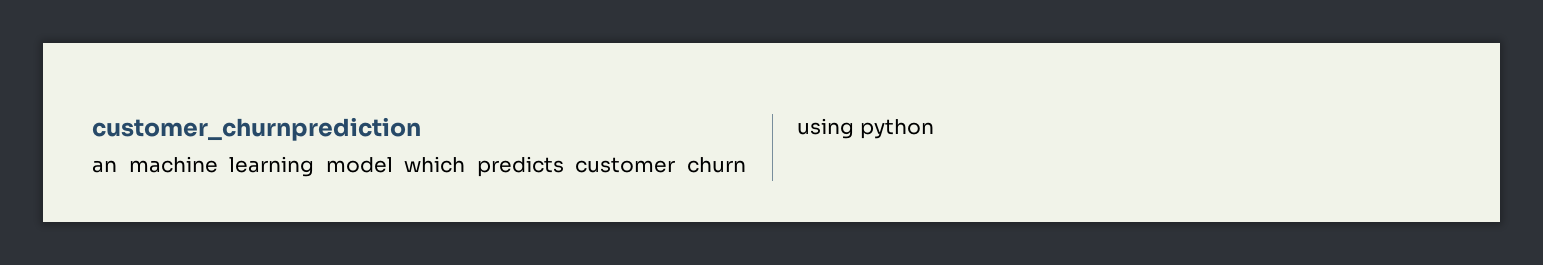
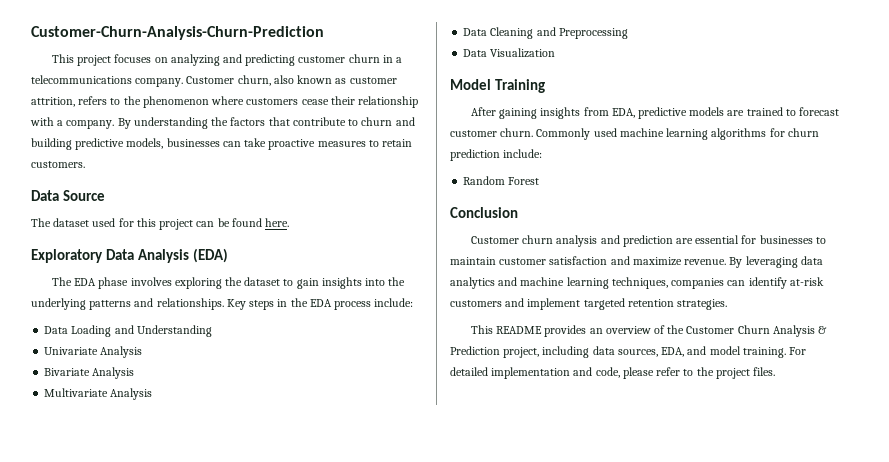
- customer_churnprediction
- an machine learning model which predicts customer churn using python
+ Customer-Churn-Analysis-Churn-Prediction
+ This project focuses on analyzing and predicting customer churn in a telecommunications company. Customer churn, also known as customer attrition, refers to the phenomenon where customers cease their relationship with a company. By understanding the factors that contribute to churn and building predictive models, businesses can take proactive measures to retain customers.
+ Data Source
+ The dataset used for this project can be found here.
+ Exploratory Data Analysis (EDA)
+ The EDA phase involves exploring the dataset to gain insights into the underlying patterns and relationships. Key steps in the EDA process include:
+ Data Loading and Understanding
+ Univariate Analysis
+ Bivariate Analysis
+ Multivariate Analysis
+ Data Cleaning and Preprocessing
+ Data Visualization
+ Model Training
+ After gaining insights from EDA, predictive models are trained to forecast customer churn. Commonly used machine learning algorithms for churn prediction include:
+ Random Forest
+ Conclusion
+ Customer churn analysis and prediction are essential for businesses to maintain customer satisfaction and maximize revenue. By leveraging data analytics and machine learning techniques, companies can identify at-risk customers and implement targeted retention strategies.
+ This README provides an overview of the Customer Churn Analysis & Prediction project, including data sources, EDA, and model training. For detailed implementation and code, please refer to the project files.

